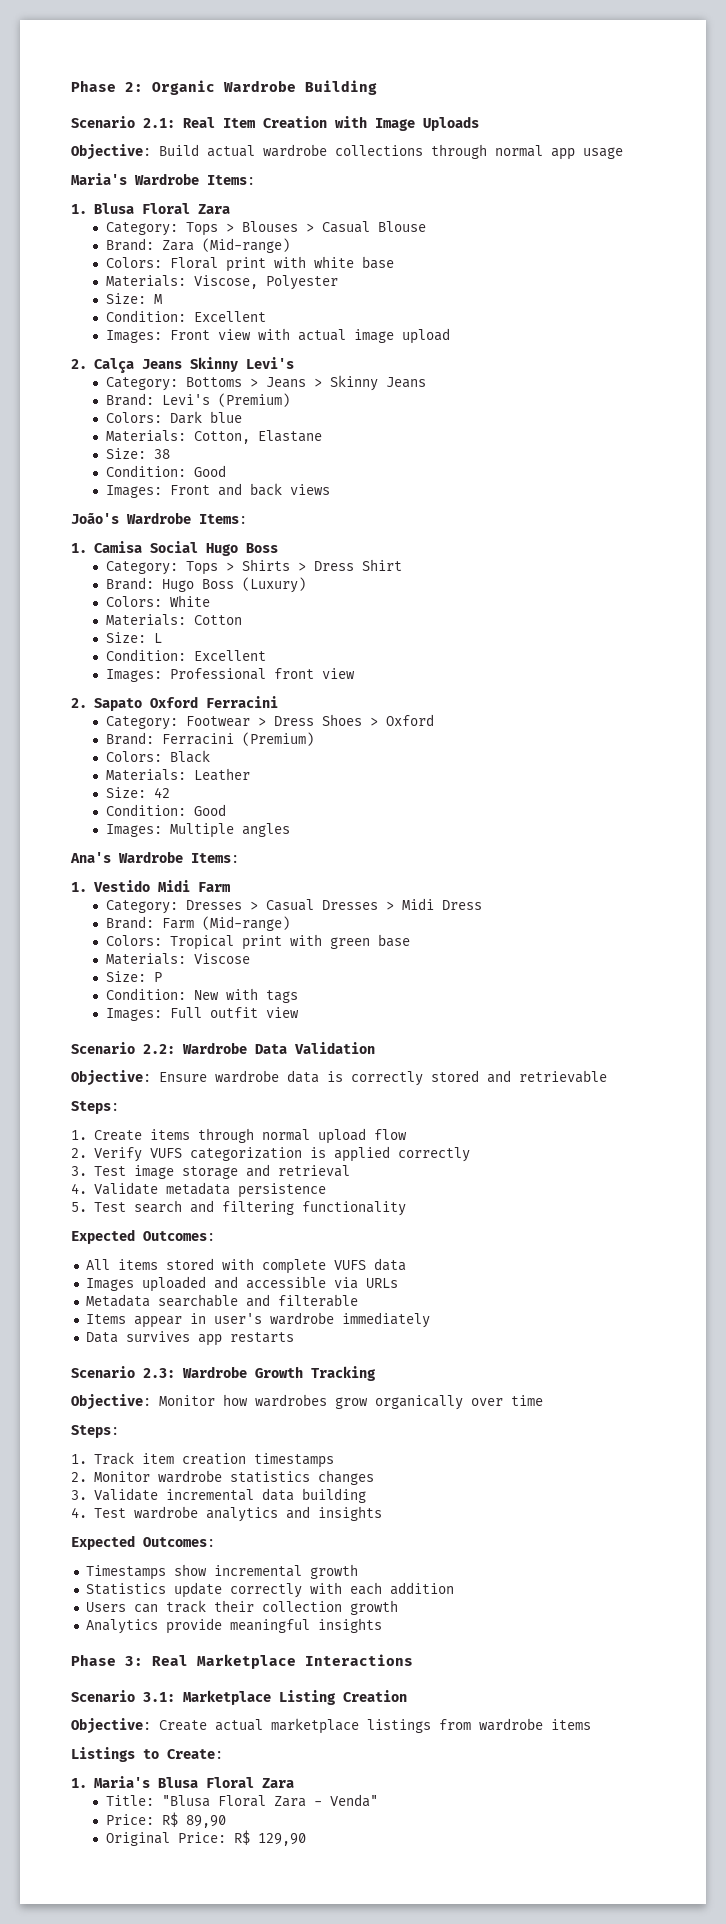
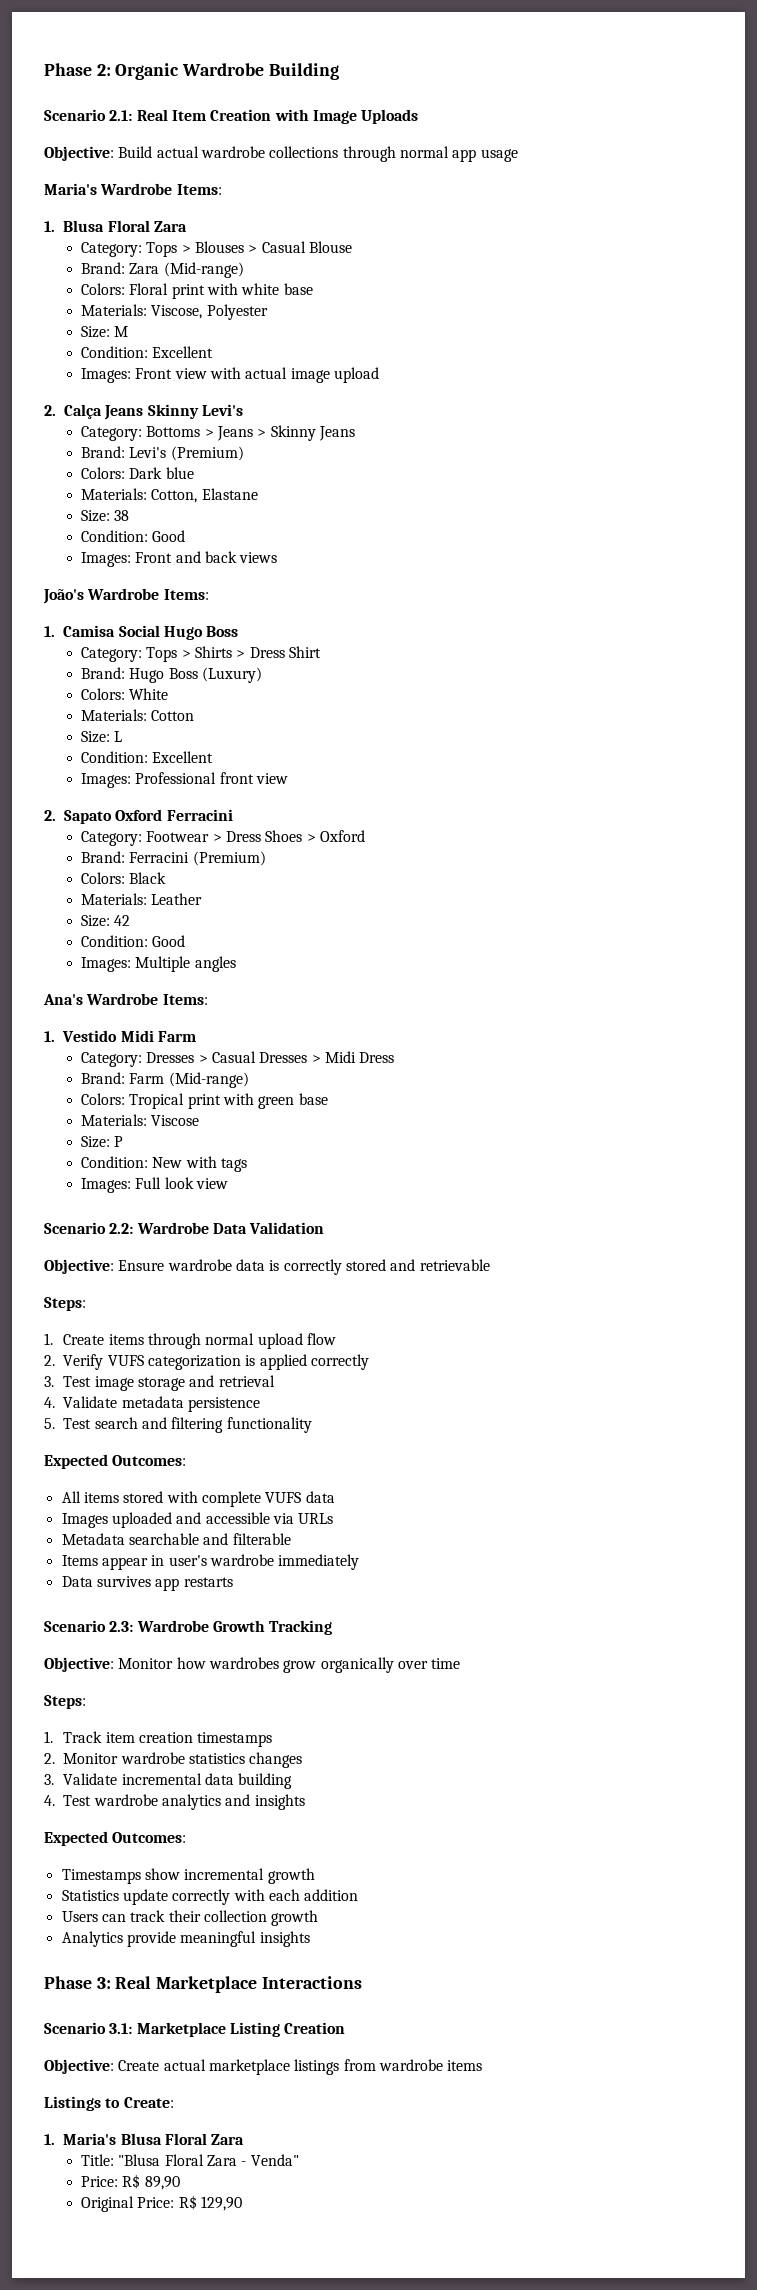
- Images: Full outfit view
+ Images: Full look view

